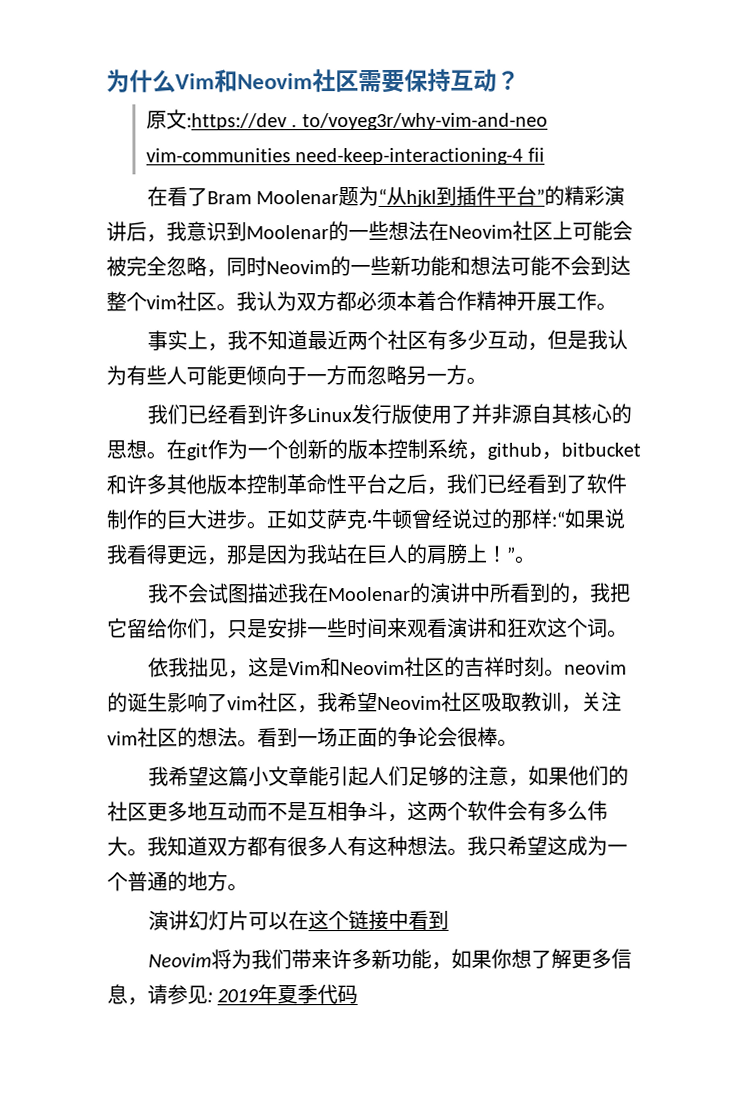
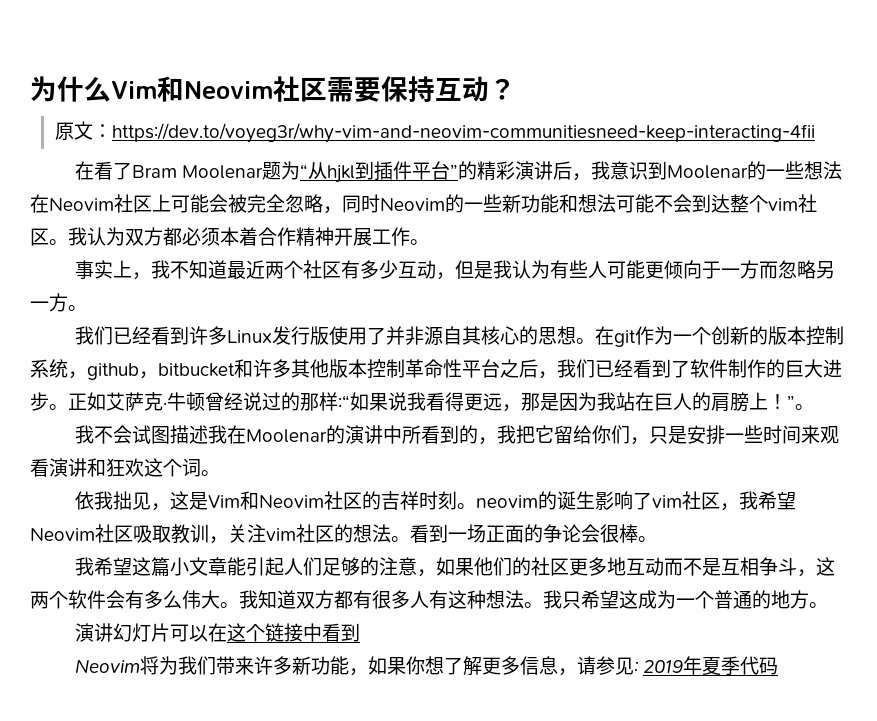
- 原文:https://dev . to/voyeg3r/why-vim-and-neo vim-communities need-keep-interactioning-4 fii
+ 原文：https://dev.to/voyeg3r/why-vim-and-neovim-communitiesneed-keep-interacting-4fii

